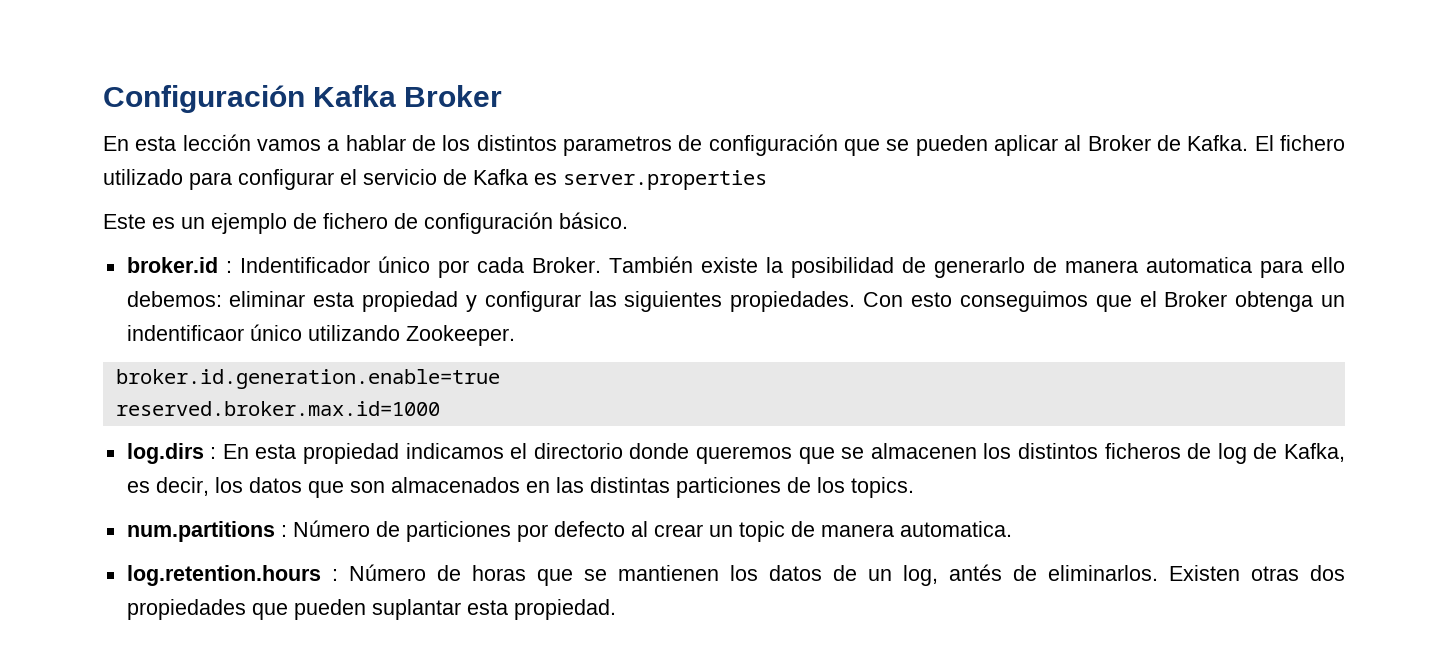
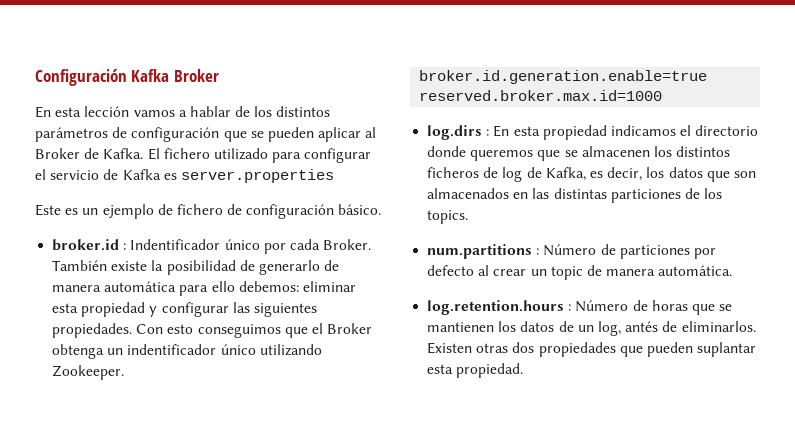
- En esta lección vamos a hablar de los distintos parametros de configuración que se pueden aplicar al Broker de Kafka.
+ En esta lección vamos a hablar de los distintos parámetros de configuración que se pueden aplicar al Broker de Kafka.
- También existe la posibilidad de generarlo de manera automatica para ello debemos: eliminar esta propiedad y configurar las siguientes propiedades.
+ También existe la posibilidad de generarlo de manera automática para ello debemos: eliminar esta propiedad y configurar las siguientes propiedades.
- Con esto conseguimos que el Broker obtenga un indentificaor único utilizando Zookeeper.
+ Con esto conseguimos que el Broker obtenga un indentificador único utilizando Zookeeper.
- num.partitions : Número de particiones por defecto al crear un topic de manera automatica.
+ num.partitions : Número de particiones por defecto al crear un topic de manera automática.

